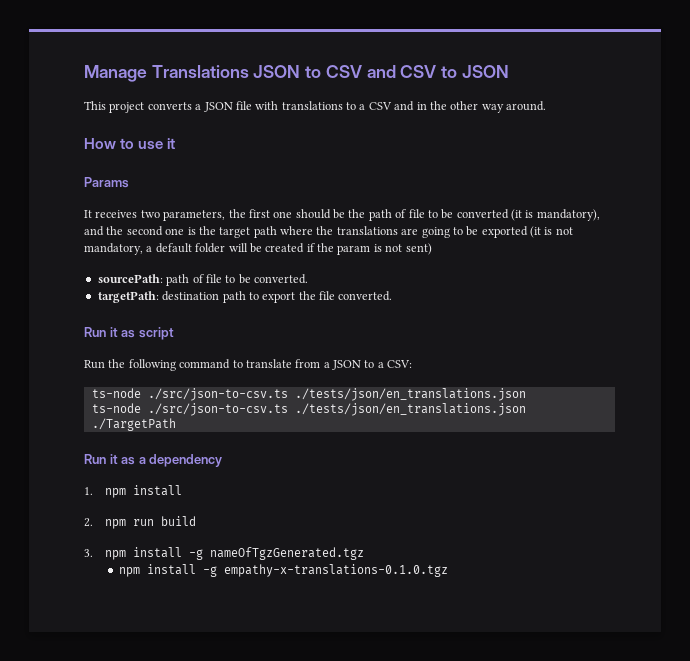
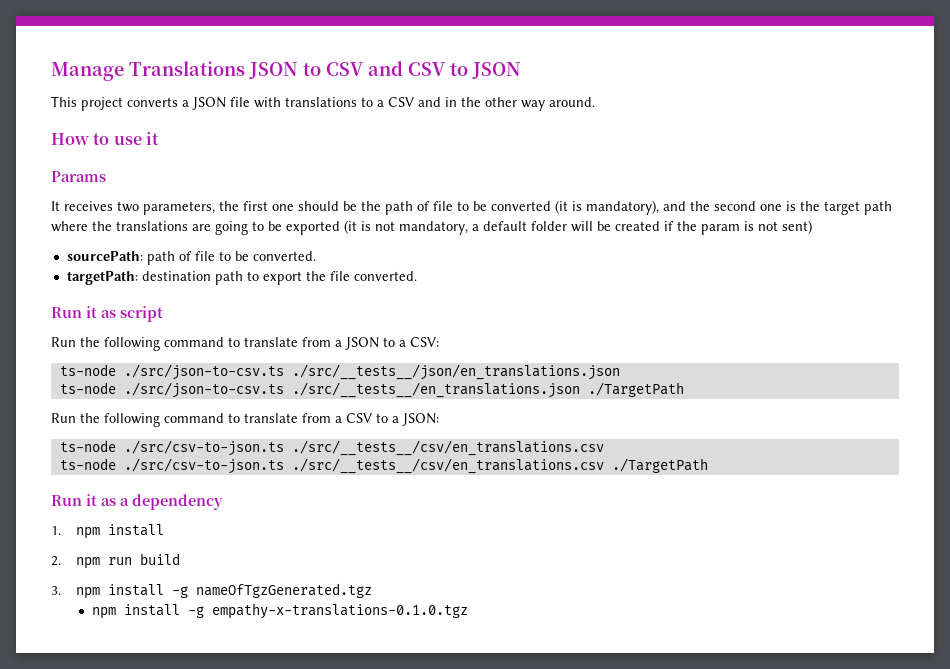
  Run the following command to translate from a JSON to a CSV:
- ts-node ./src/json-to-csv.ts ./tests/json/en_translations.json
- ts-node ./src/json-to-csv.ts ./tests/json/en_translations.json ./TargetPath
+ ts-node ./src/json-to-csv.ts ./src/__tests__/json/en_translations.json
+ ts-node ./src/json-to-csv.ts ./src/__tests__/en_translations.json ./TargetPath
+ Run the following command to translate from a CSV to a JSON:
+ ts-node ./src/csv-to-json.ts ./src/__tests__/csv/en_translations.csv
+ ts-node ./src/csv-to-json.ts ./src/__tests__/csv/en_translations.csv ./TargetPath

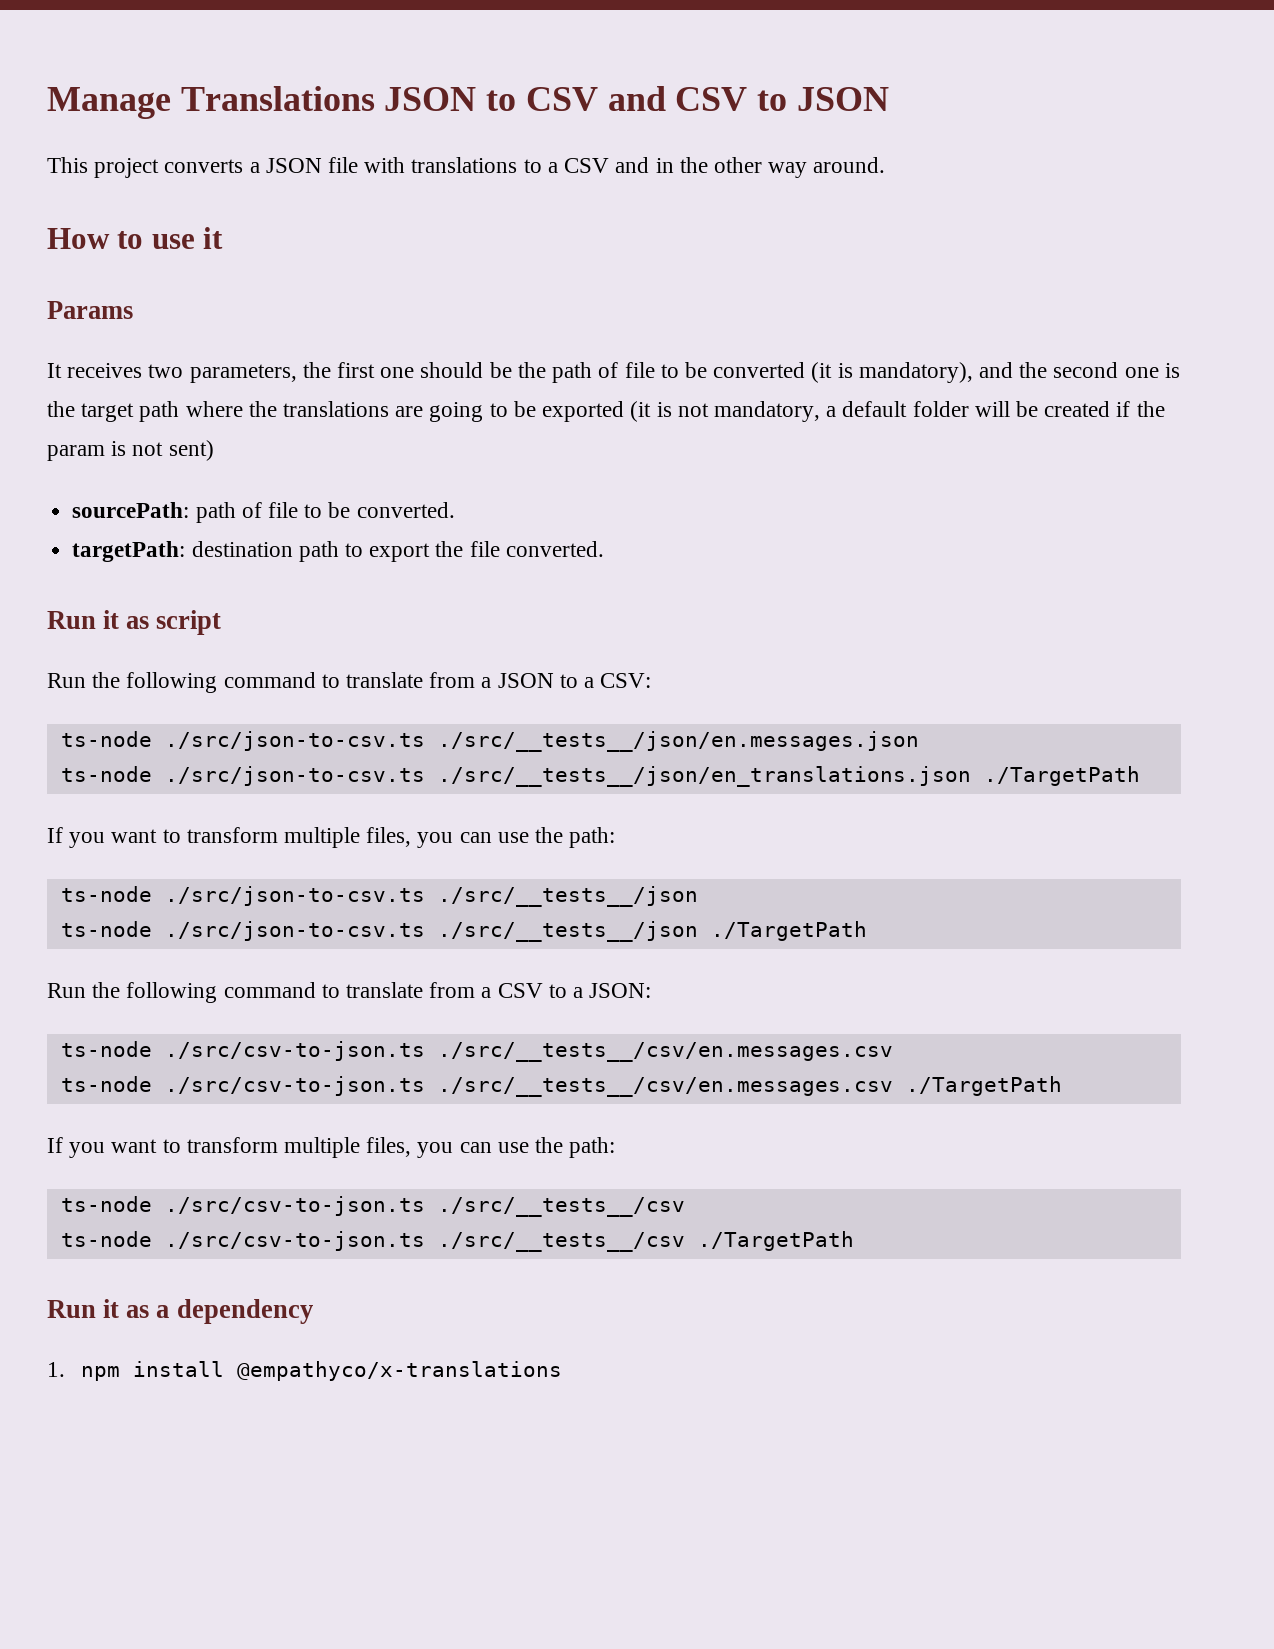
- ts-node ./src/json-to-csv.ts ./src/__tests__/json/en_translations.json
- ts-node ./src/json-to-csv.ts ./src/__tests__/en_translations.json ./TargetPath
+ ts-node ./src/json-to-csv.ts ./src/__tests__/json/en.messages.json
+ ts-node ./src/json-to-csv.ts ./src/__tests__/json/en_translations.json ./TargetPath
+ If you want to transform multiple files, you can use the path:
+ ts-node ./src/json-to-csv.ts ./src/__tests__/json
+ ts-node ./src/json-to-csv.ts ./src/__tests__/json ./TargetPath
  Run the following command to translate from a CSV to a JSON:
- ts-node ./src/csv-to-json.ts ./src/__tests__/csv/en_translations.csv
- ts-node ./src/csv-to-json.ts ./src/__tests__/csv/en_translations.csv ./TargetPath
+ ts-node ./src/csv-to-json.ts ./src/__tests__/csv/en.messages.csv
+ ts-node ./src/csv-to-json.ts ./src/__tests__/csv/en.messages.csv ./TargetPath
+ If you want to transform multiple files, you can use the path:
+ ts-node ./src/csv-to-json.ts ./src/__tests__/csv
+ ts-node ./src/csv-to-json.ts ./src/__tests__/csv ./TargetPath
- 1. npm install
- 2. npm run build
- 3. npm install -g nameOfTgzGenerated.tgz
- npm install -g empathy-x-translations-0.1.0.tgz
+ 1. npm install @empathyco/x-translations

